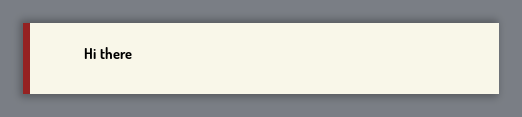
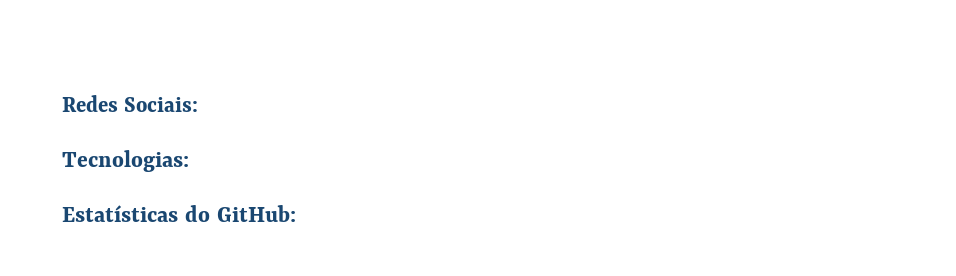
- Hi there
+ Redes Sociais:
+ Tecnologias:
+ Estatísticas do GitHub:

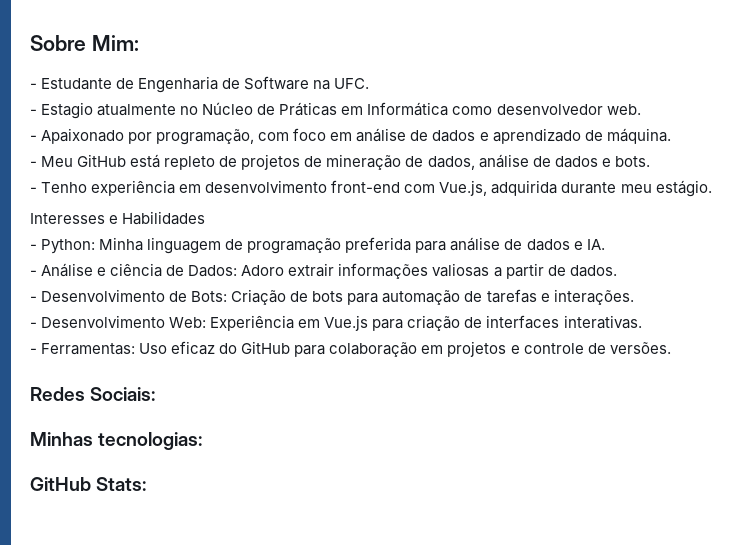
+ Sobre Mim:
+ - Estudante de Engenharia de Software na UFC.
+ - Estagio atualmente no Núcleo de Práticas em Informática como desenvolvedor web.
+ - Apaixonado por programação, com foco em análise de dados e aprendizado de máquina.
+ - Meu GitHub está repleto de projetos de mineração de dados, análise de dados e bots.
+ - Tenho experiência em desenvolvimento front-end com Vue.js, adquirida durante meu estágio.
+ Interesses e Habilidades
+ - Python: Minha linguagem de programação preferida para análise de dados e IA.
+ - Análise e ciência de Dados: Adoro extrair informações valiosas a partir de dados.
+ - Desenvolvimento de Bots: Criação de bots para automação de tarefas e interações.
+ - Desenvolvimento Web: Experiência em Vue.js para criação de interfaces interativas.
+ - Ferramentas: Uso eficaz do GitHub para colaboração em projetos e controle de versões.
  Redes Sociais:
- Tecnologias:
- Estatísticas do GitHub:
+ Minhas tecnologias:
+ GitHub Stats:

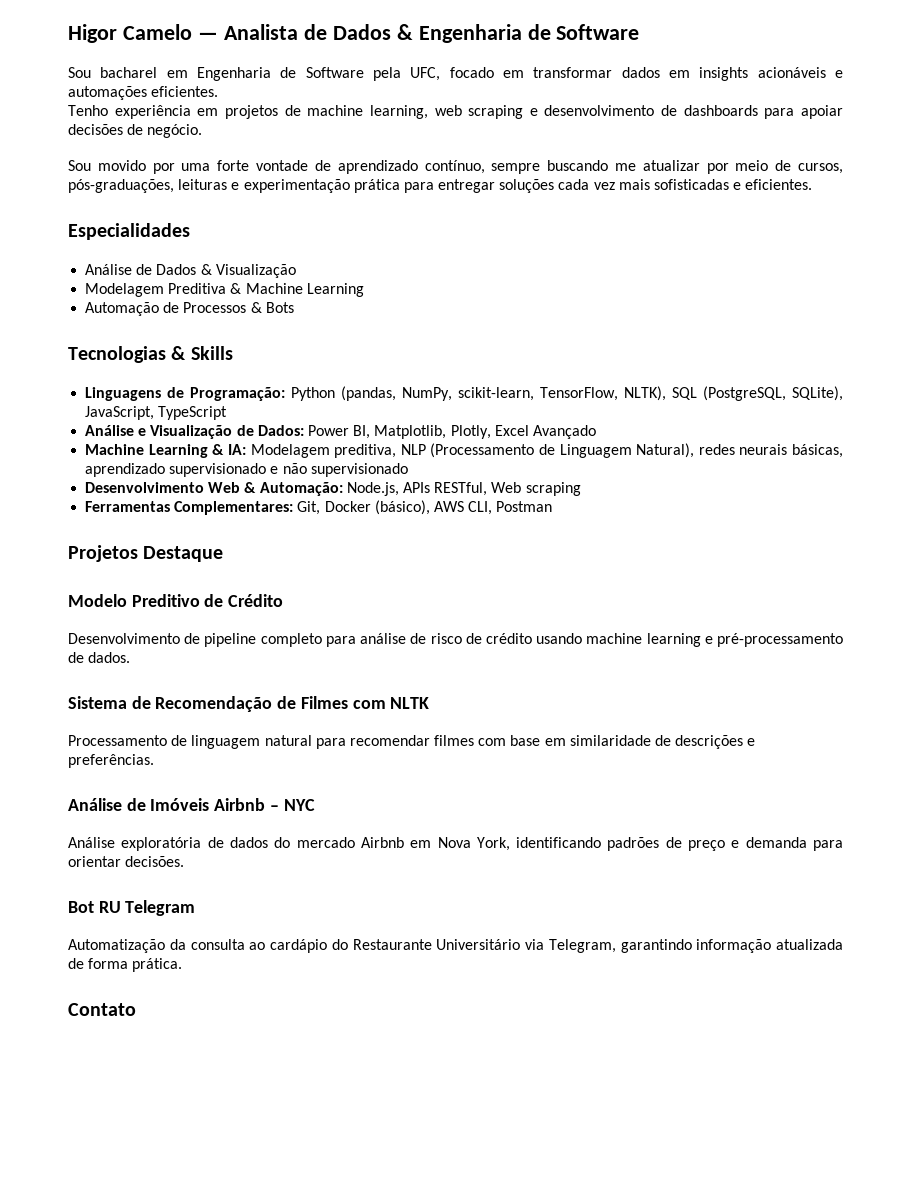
- Sobre Mim:
- - Estudante de Engenharia de Software na UFC.
- - Estagio atualmente no Núcleo de Práticas em Informática como desenvolvedor web.
- - Apaixonado por programação, com foco em análise de dados e aprendizado de máquina.
- - Meu GitHub está repleto de projetos de mineração de dados, análise de dados e bots.
- - Tenho experiência em desenvolvimento front-end com Vue.js, adquirida durante meu estágio.
- Interesses e Habilidades
- - Python: Minha linguagem de programação preferida para análise de dados e IA.
- - Análise e ciência de Dados: Adoro extrair informações valiosas a partir de dados.
- - Desenvolvimento de Bots: Criação de bots para automação de tarefas e interações.
- - Desenvolvimento Web: Experiência em Vue.js para criação de interfaces interativas.
- - Ferramentas: Uso eficaz do GitHub para colaboração em projetos e controle de versões.
- Redes Sociais:
- Minhas tecnologias:
- GitHub Stats:
+ Higor Camelo — Analista de Dados & Engenharia de Software
+ Sou bacharel em Engenharia de Software pela UFC, focado em transformar dados em insights acionáveis e automações eficientes.
+ Tenho experiência em projetos de machine learning, web scraping e desenvolvimento de dashboards para apoiar decisões de negócio.
+ Sou movido por uma forte vontade de aprendizado contínuo, sempre buscando me atualizar por meio de cursos, pós-graduações, leituras e experimentação prática para entregar soluções cada vez mais sofisticadas e eficientes.
+ Especialidades
+ Análise de Dados & Visualização
+ Modelagem Preditiva & Machine Learning
+ Automação de Processos & Bots
+ Tecnologias & Skills
+ Linguagens de Programação: Python (pandas, NumPy, scikit-learn, TensorFlow, NLTK), SQL (PostgreSQL, SQLite), JavaScript, TypeScript
+ Análise e Visualização de Dados: Power BI, Matplotlib, Plotly, Excel Avançado
+ Machine Learning & IA: Modelagem preditiva, NLP (Processamento de Linguagem Natural), redes neurais básicas, aprendizado supervisionado e não supervisionado
+ Desenvolvimento Web & Automação: Node.js, APIs RESTful, Web scraping
+ Ferramentas Complementares: Git, Docker (básico), AWS CLI, Postman
+ Projetos Destaque
+ Modelo Preditivo de Crédito
+ Desenvolvimento de pipeline completo para análise de risco de crédito usando machine learning e pré-processamento de dados.
+ Sistema de Recomendação de Filmes com NLTK
+ Processamento de linguagem natural para recomendar filmes com base em similaridade de descrições e preferências.
+ Análise de Imóveis Airbnb – NYC
+ Análise exploratória de dados do mercado Airbnb em Nova York, identificando padrões de preço e demanda para orientar decisões.
+ Bot RU Telegram
+ Automatização da consulta ao cardápio do Restaurante Universitário via Telegram, garantindo informação atualizada de forma prática.
+ Contato

